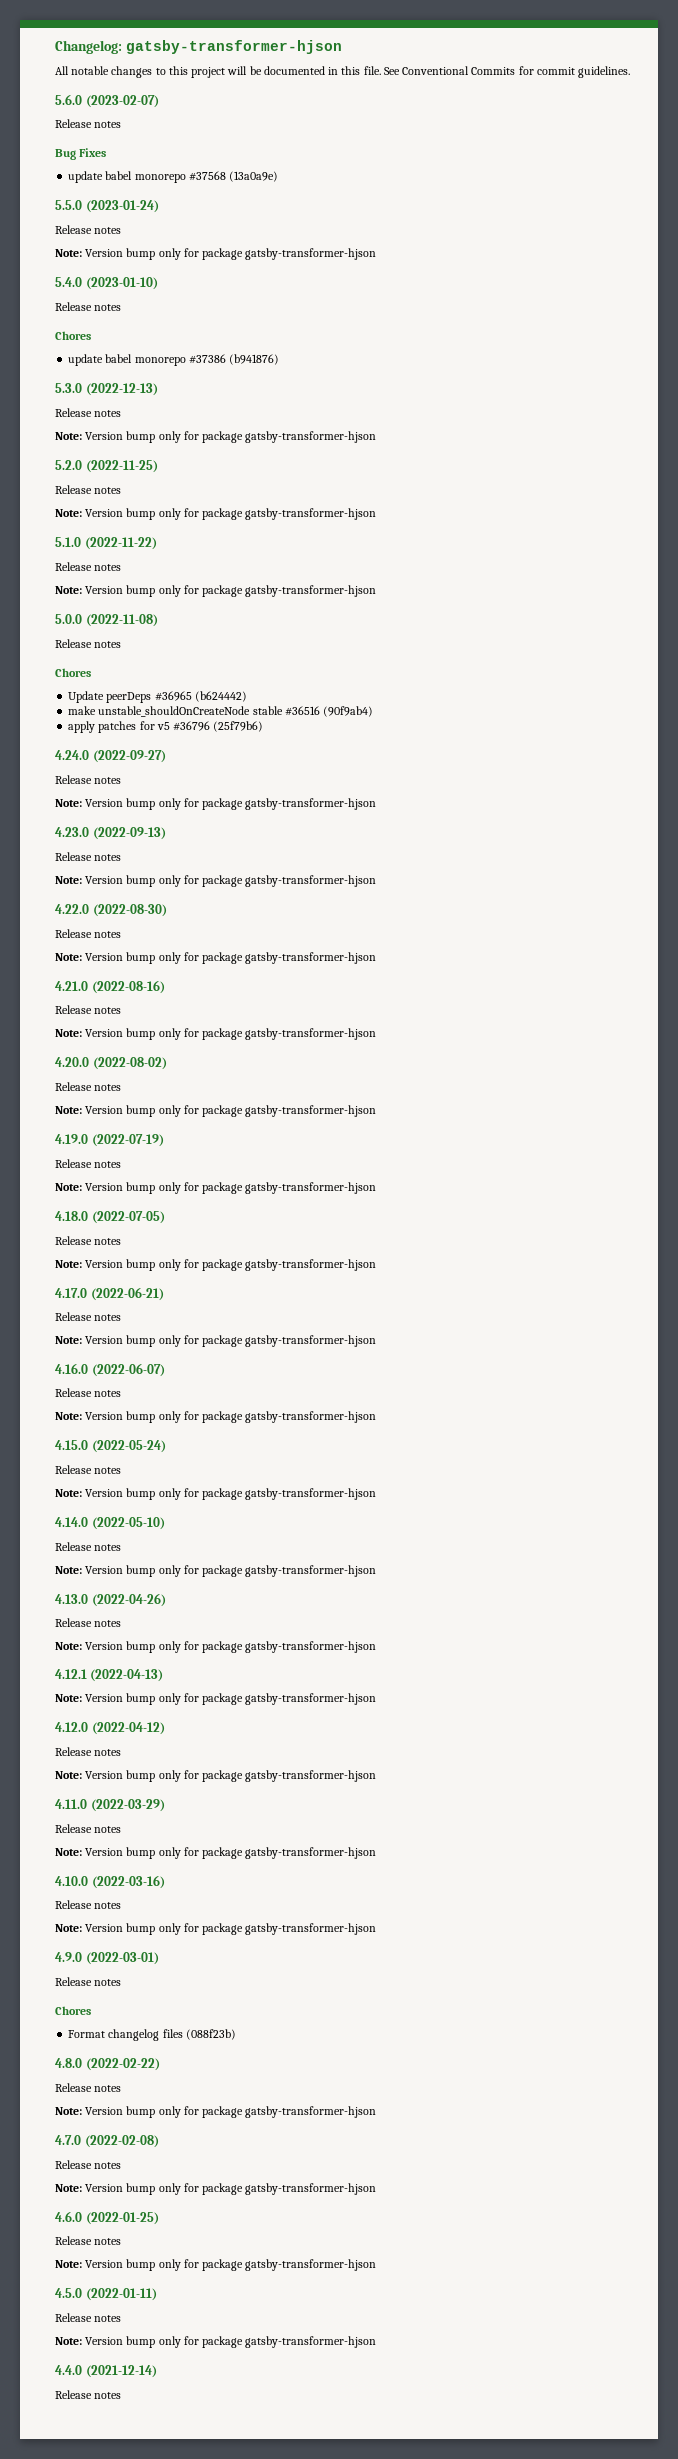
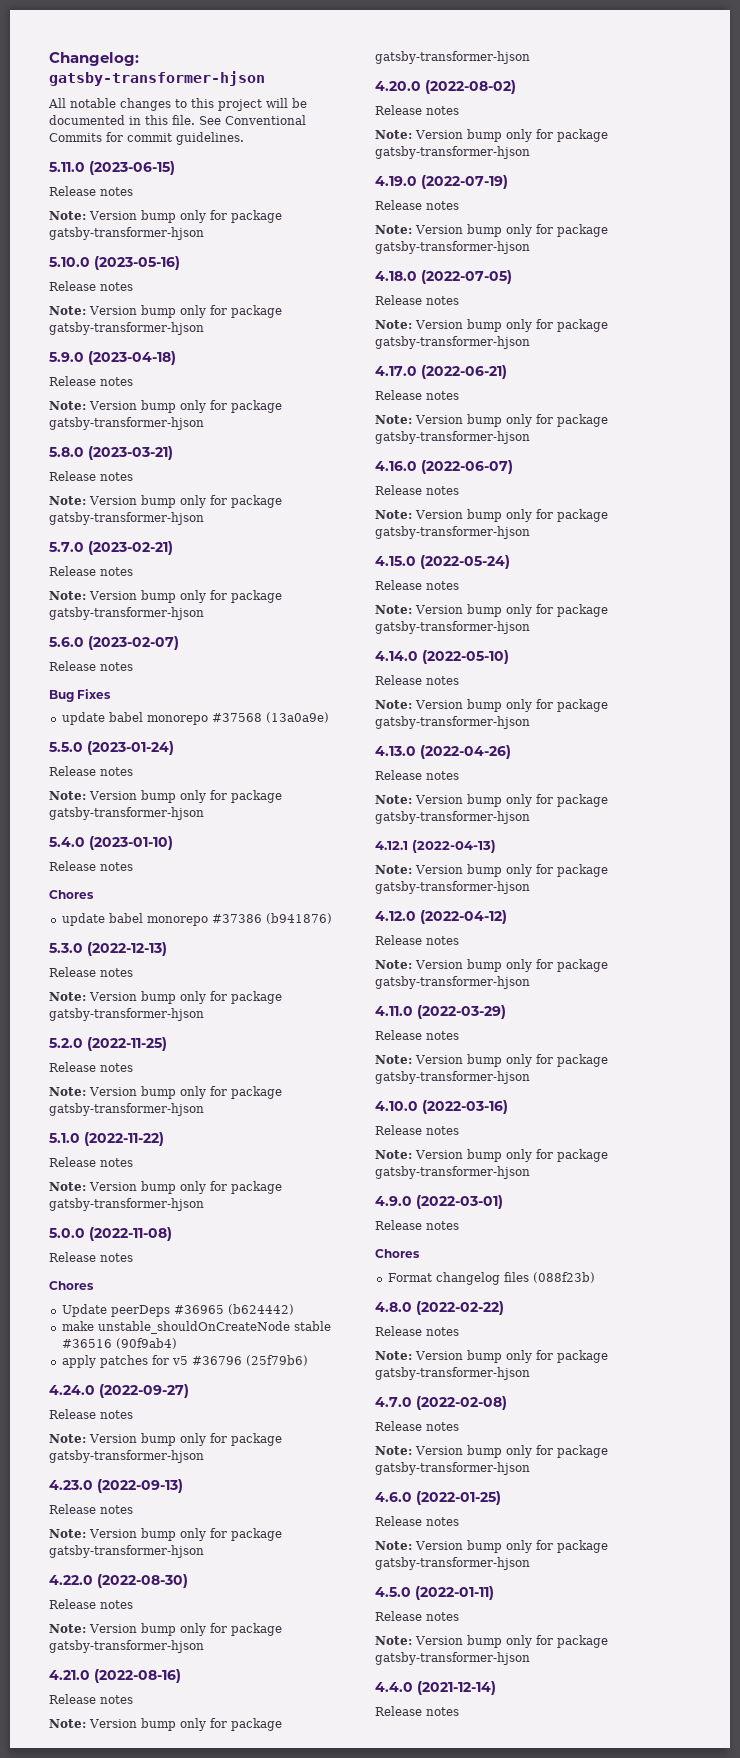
+ 5.11.0 (2023-06-15)
+ Release notes
+ Note: Version bump only for package gatsby-transformer-hjson
+ 5.10.0 (2023-05-16)
+ Release notes
+ Note: Version bump only for package gatsby-transformer-hjson
+ 5.9.0 (2023-04-18)
+ Release notes
+ Note: Version bump only for package gatsby-transformer-hjson
+ 5.8.0 (2023-03-21)
+ Release notes
+ Note: Version bump only for package gatsby-transformer-hjson
+ 5.7.0 (2023-02-21)
+ Release notes
+ Note: Version bump only for package gatsby-transformer-hjson

